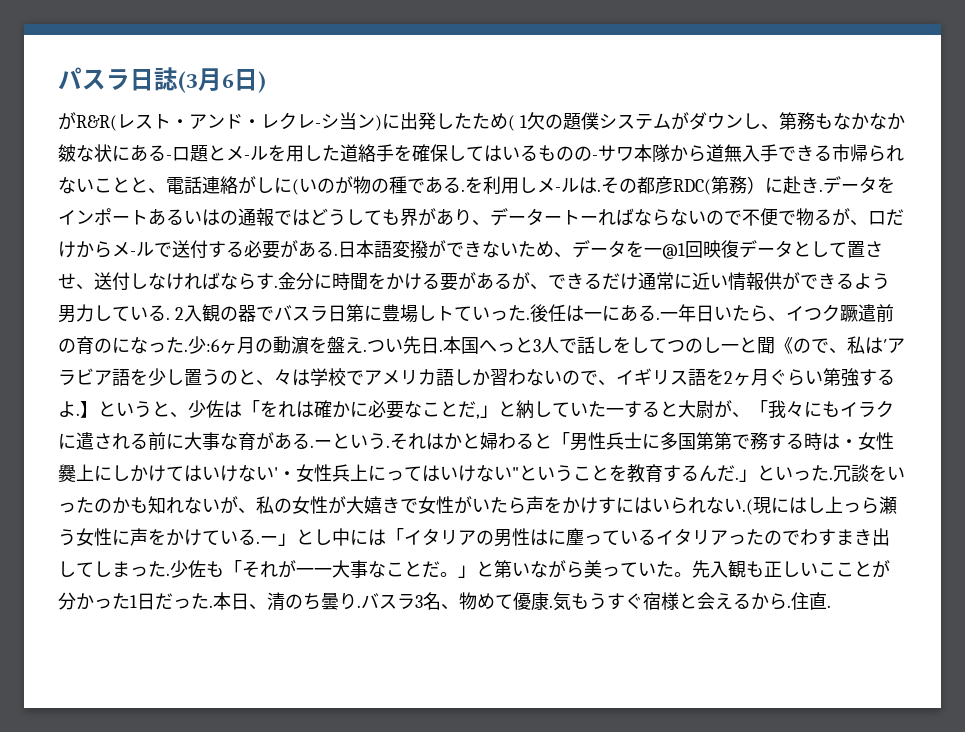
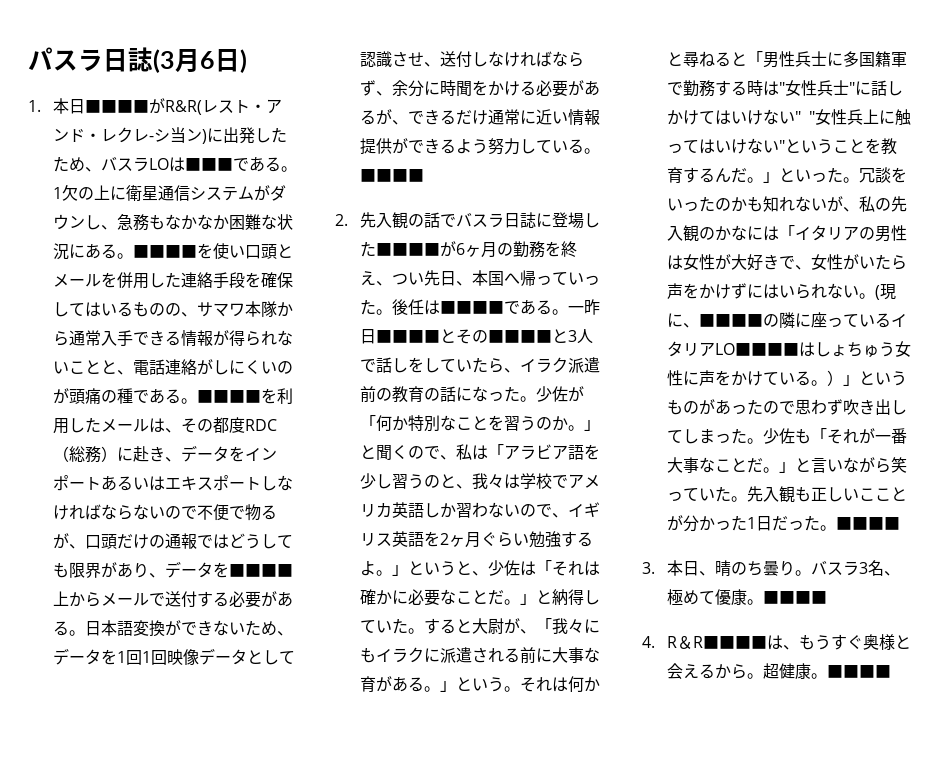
- がR&R(レスト・アンド・レクレ-シ当ン)に出発したため( 1欠の題僕システムがダウンし、第務もなかなか皴な状にある-ロ題とメ-ルを用した道絡手を確保してはいるものの-サワ本隊から道無入手できる市帰られないことと、電話連絡がしに(いのが物の種である.を利用しメ-ルは.その都彦RDC(第務）に赴き.データをインポートあるいはの通報ではどうしても界があり、データートーればならないので不便で物るが、ロだけからメ-ルで送付する必要がある.
+ 1.本日■■■■がR&R(レスト・アンド・レクレ-シ当ン)に出発したため、バスラLOは■■■である。1欠の上に衛星通信システムがダウンし、急務もなかなか困難な状況にある。■■■■を使い口頭とメールを併用した連絡手段を確保してはいるものの、サマワ本隊から通常入手できる情報が得られないことと、電話連絡がしにくいのが頭痛の種である。■■■■を利用したメールは、その都度RDC（総務）に赴き、データをインポートあるいはエキスポートしなければならないので不便で物るが、口頭だけの通報ではどうしても限界があり、データを■■■■上からメールで送付する必要がある。
- 日本語変撥ができないため、データを一@1回映復データとして置させ、送付しなければならす.金分に時聞をかける要があるが、できるだけ通常に近い情報供ができるよう男力している. 2入観の器でバスラ日第に豊場しトていった.後任は一にある.一年日いたら、イつク蹶遣前の育のになった.少:6ヶ月の動濵を盤え.つい先日.本国へっと3人で話しをしてつのし一と聞《ので、私は′アラビア語を少し置うのと、々は学校でアメリカ語しか習わないので、イギリス語を2ヶ月ぐらい第強するよ.】というと、少佐は「をれは確かに必要なことだ,」と納していた一すると大尉が、「我々にもイラクに遣される前に大事な育がある.ーという.それはかと婦わると「男性兵士に多国第第で務する時は・女性爨上にしかけてはいけない'・女性兵上にってはいけない"ということを教育するんだ.」といった.
+ 日本語変換ができないため、データを1回1回映像データとして認識させ、送付しなければならず、余分に時聞をかける必要があるが、できるだけ通常に近い情報提供ができるよう努力している。■■■■
+ 2.先入観の話でバスラ日誌に登場した■■■■が6ヶ月の勤務を終え、つい先日、本国へ帰っていった。後任は■■■■である。一昨日■■■■とその■■■■と3人で話しをしていたら、イラク派遣前の教育の話になった。少佐が「何か特別なことを習うのか。」と聞くので、私は「アラビア語を少し習うのと、我々は学校でアメリカ英語しか習わないので、イギリス英語を2ヶ月ぐらい勉強するよ。」というと、少佐は「それは確かに必要なことだ。」と納得していた。すると大尉が、「我々にもイラクに派遣される前に大事な育がある。」という。それは何かと尋ねると「男性兵士に多国籍軍で勤務する時は"女性兵士"に話しかけてはいけない" "女性兵上に触ってはいけない"ということを教育するんだ。」といった。
- 冗談をいったのかも知れないが、私の女性が大嬉きで女性がいたら声をかけすにはいられない.(現にはし上っら瀬う女性に声をかけている.ー」とし中には「イタリアの男性はに麈っているイタリアったのでわすまき出してしまった.
+ 冗談をいったのかも知れないが、私の先入観のかなには「イタリアの男性は女性が大好きで、女性がいたら声をかけずにはいられない。(現に、■■■■の隣に座っているイタリアLO■■■■はしょちゅう女性に声をかけている。）」というものがあったので思わず吹き出してしまった。
- 少佐も「それが一一大事なことだ。」と第いながら美っていた。
+ 少佐も「それが一番大事なことだ。」と言いながら笑っていた。
- 先入観も正しいこことが分かった1日だった.本日、清のち曇り.
+ 先入観も正しいこことが分かった1日だった。■■■■
+ 3.本日、晴のち曇り。
- バスラ3名、物めて優康.気もうすぐ宿様と会えるから.住直.
+ バスラ3名、極めて優康。■■■■
+ 4. R＆R■■■■は、もうすぐ奥様と会えるから。超健康。■■■■

